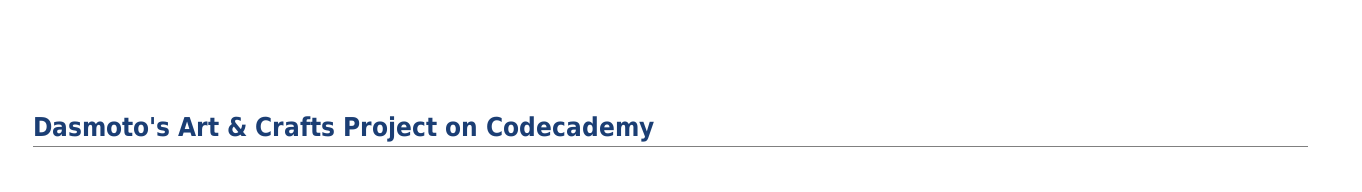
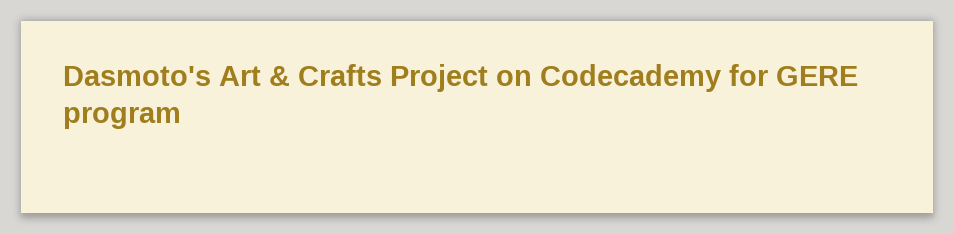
- Dasmoto's Art & Crafts Project on Codecademy
+ Dasmoto's Art & Crafts Project on Codecademy for GERE program

